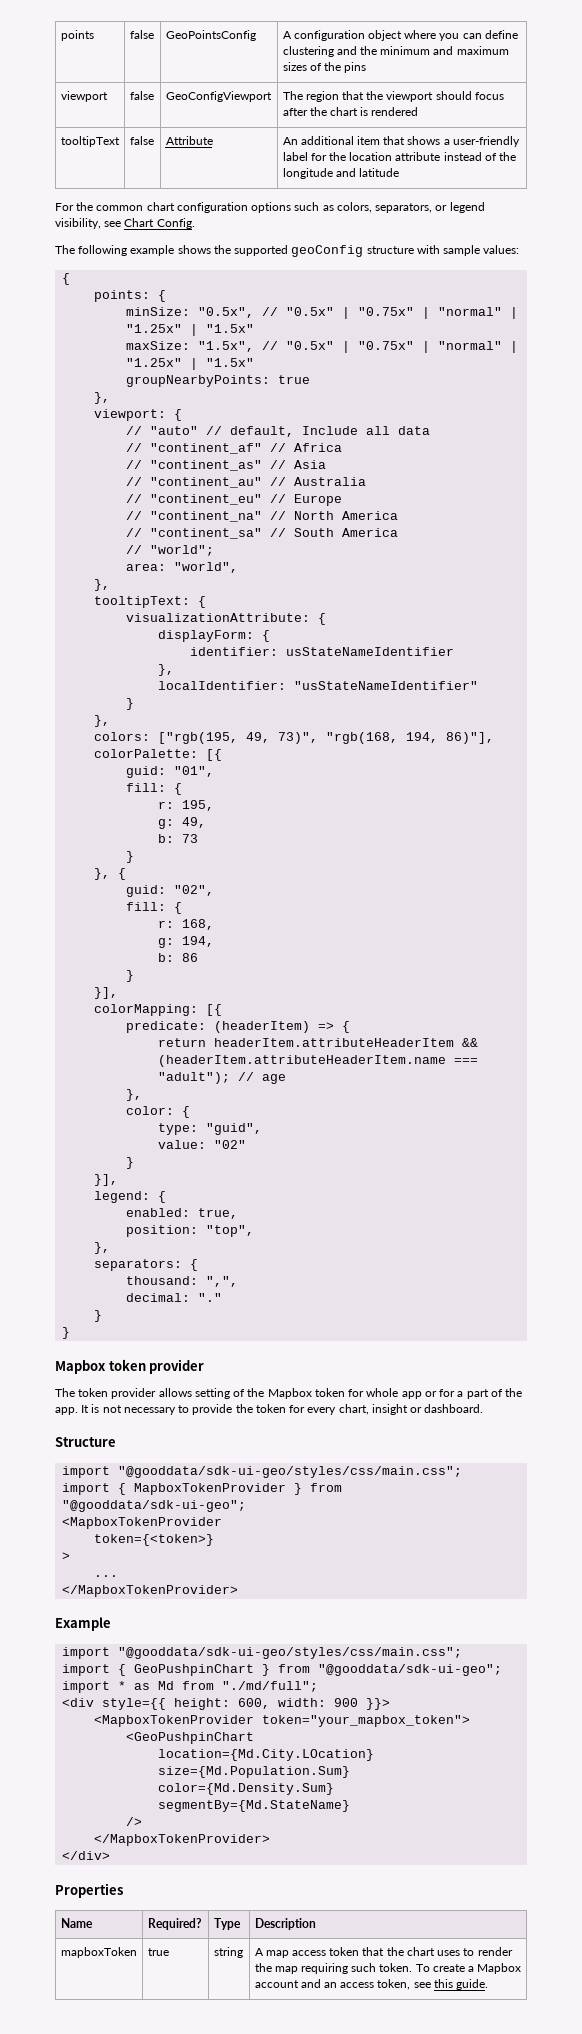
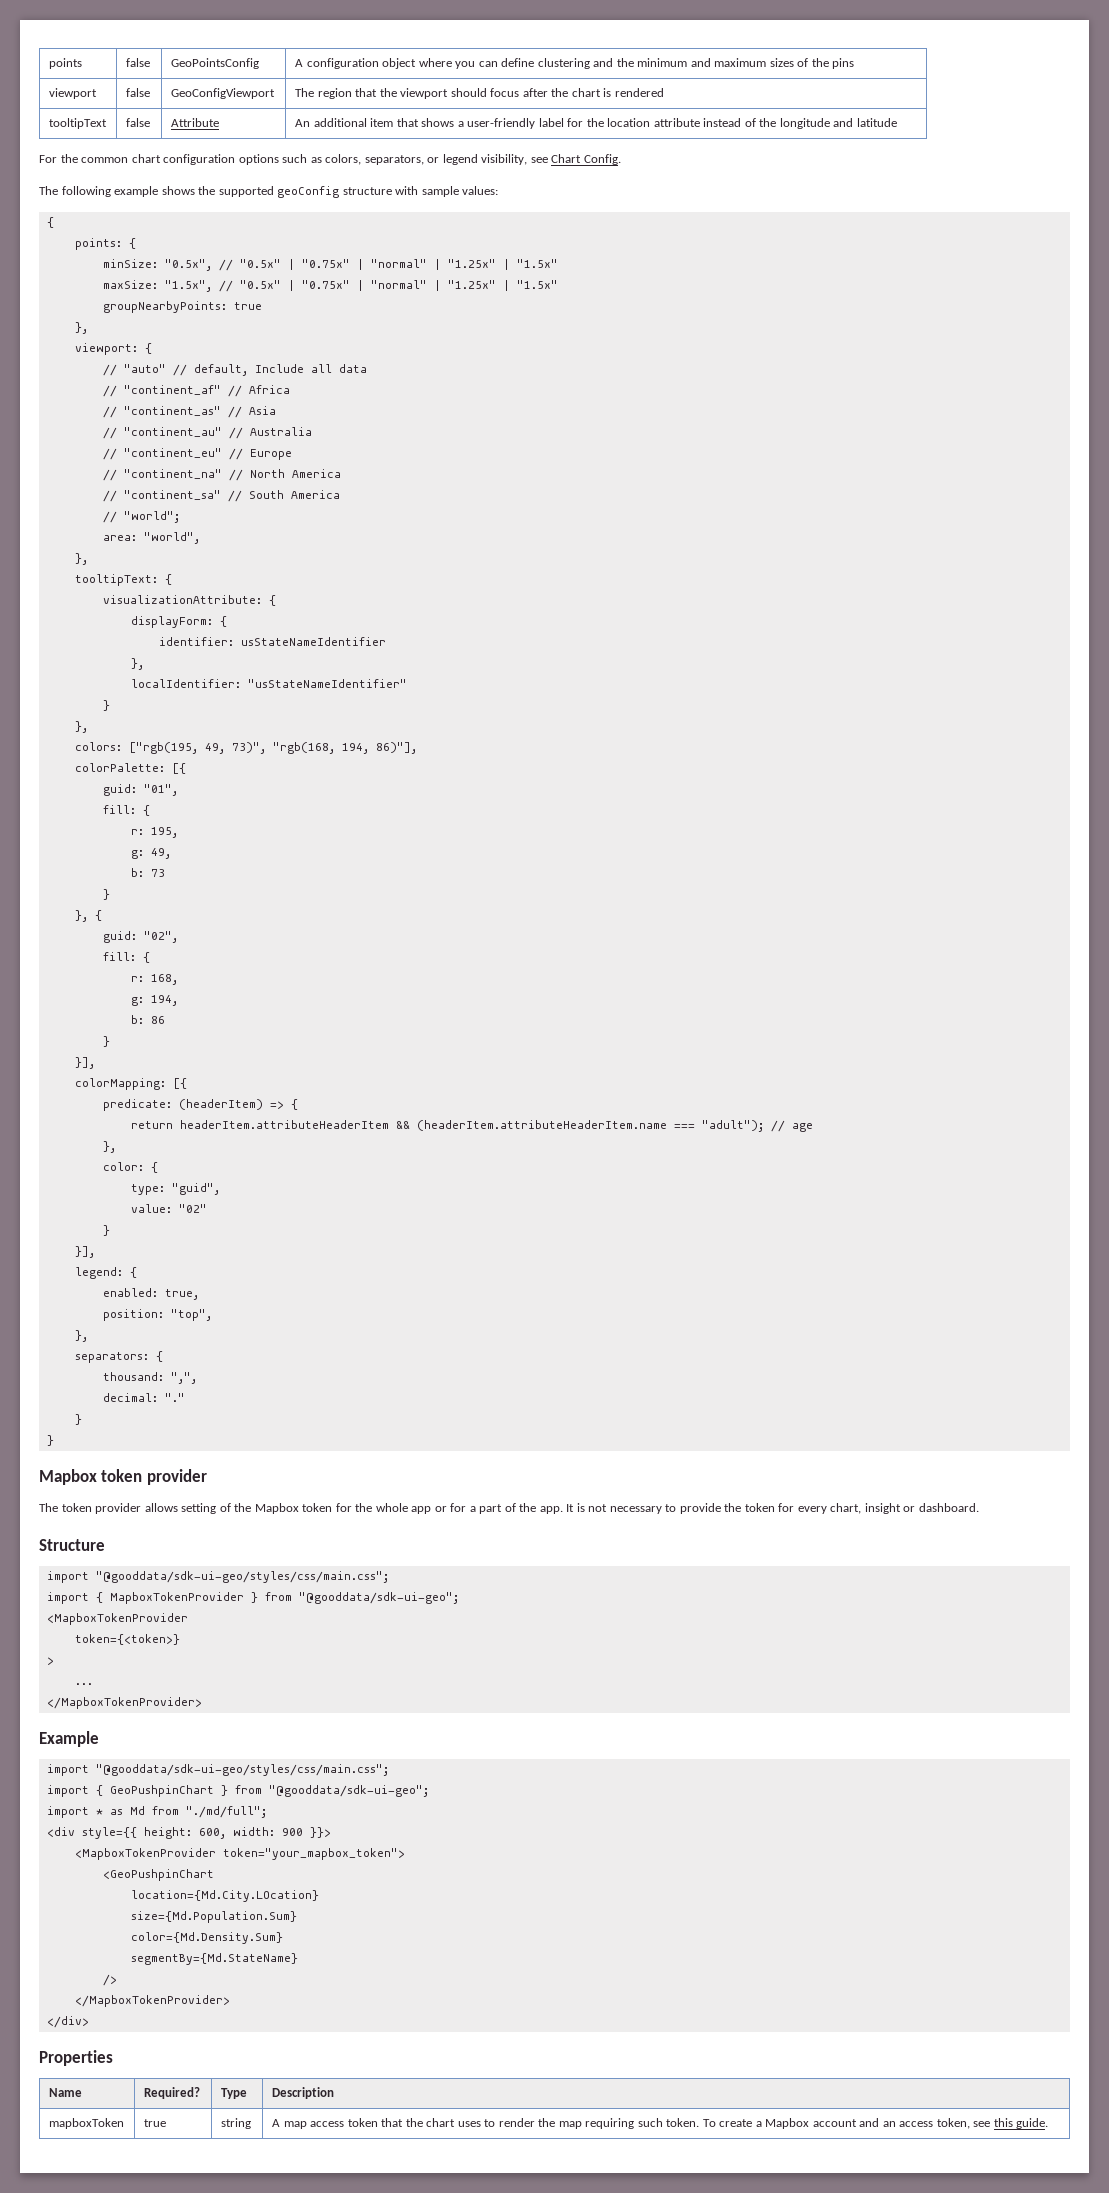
- The token provider allows setting of the Mapbox token for whole app or for a part of the app.
+ The token provider allows setting of the Mapbox token for the whole app or for a part of the app.

